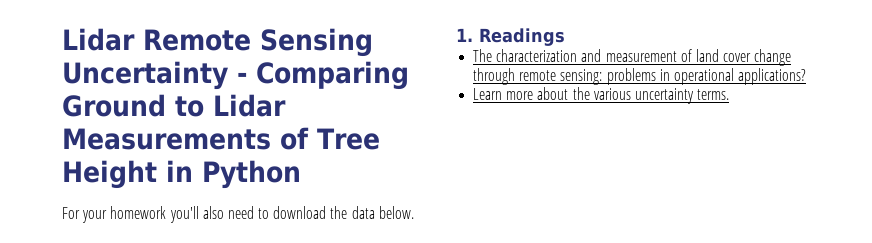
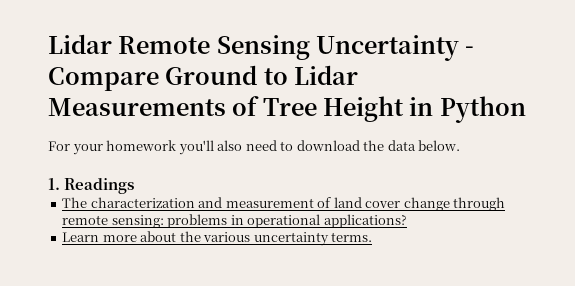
- Lidar Remote Sensing Uncertainty - Comparing Ground to Lidar Measurements of Tree Height in Python
+ Lidar Remote Sensing Uncertainty - Compare Ground to Lidar Measurements of Tree Height in Python

